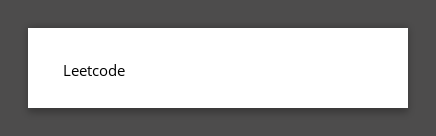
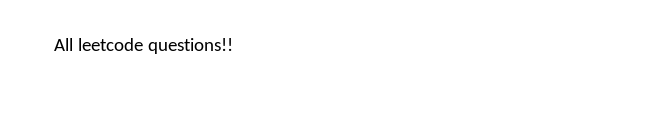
- Leetcode
+ All leetcode questions!!

